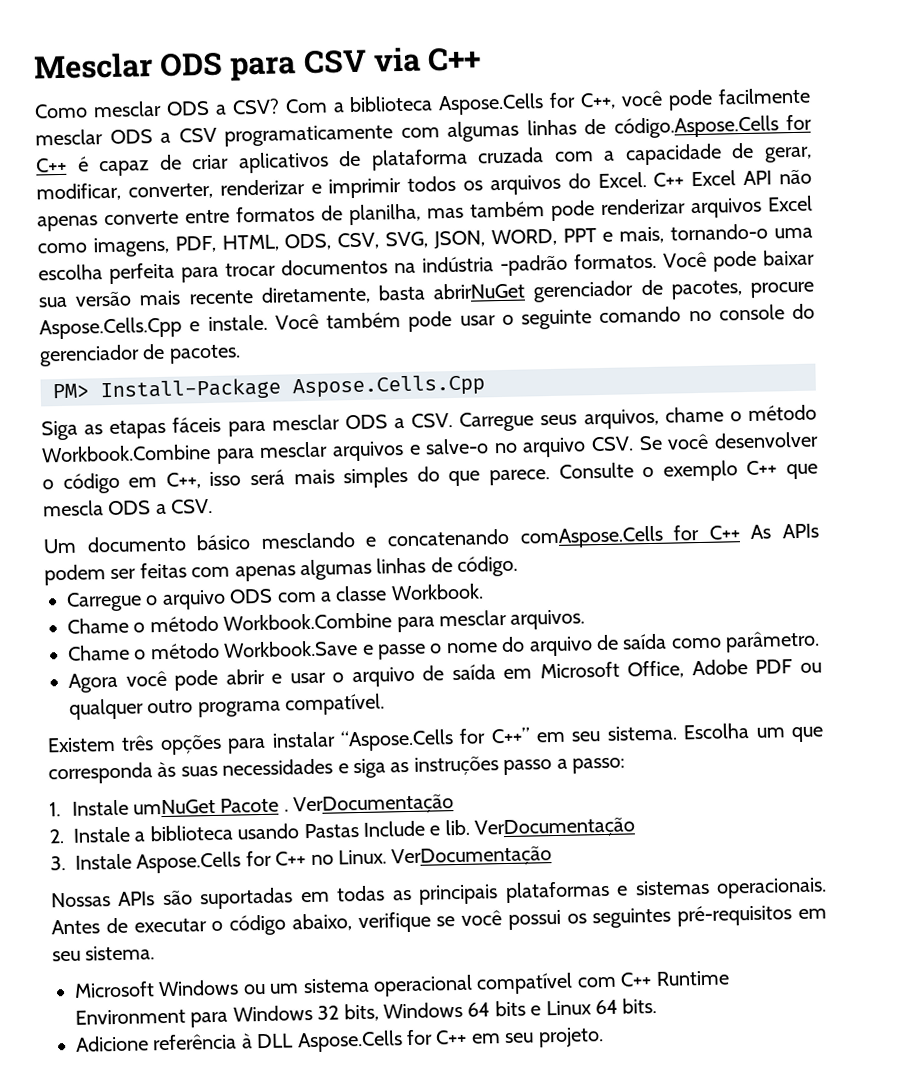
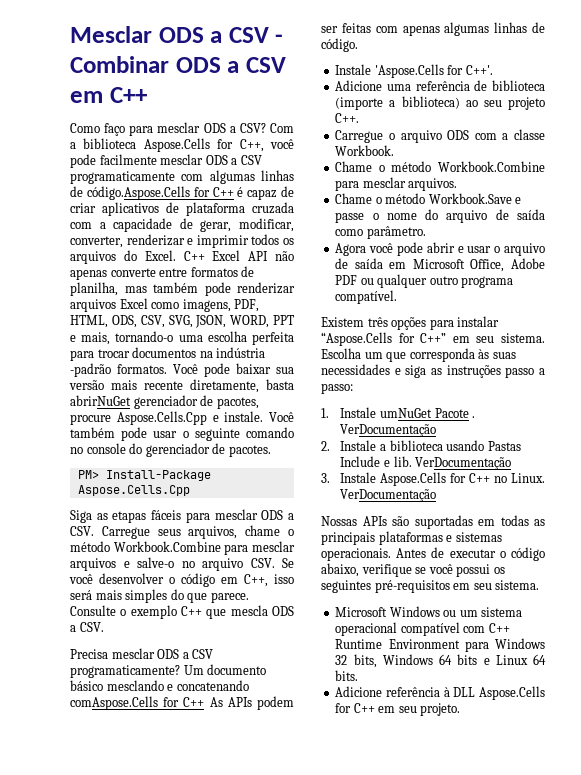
- Mesclar ODS para CSV via C++
+ Mesclar ODS a CSV - Combinar ODS a CSV em C++
- Como mesclar ODS a CSV?
+ Como faço para mesclar ODS a CSV?
+ Precisa mesclar ODS a CSV programaticamente?
+ Instale 'Aspose.Cells for C++'.
+ Adicione uma referência de biblioteca (importe a biblioteca) ao seu projeto C++.

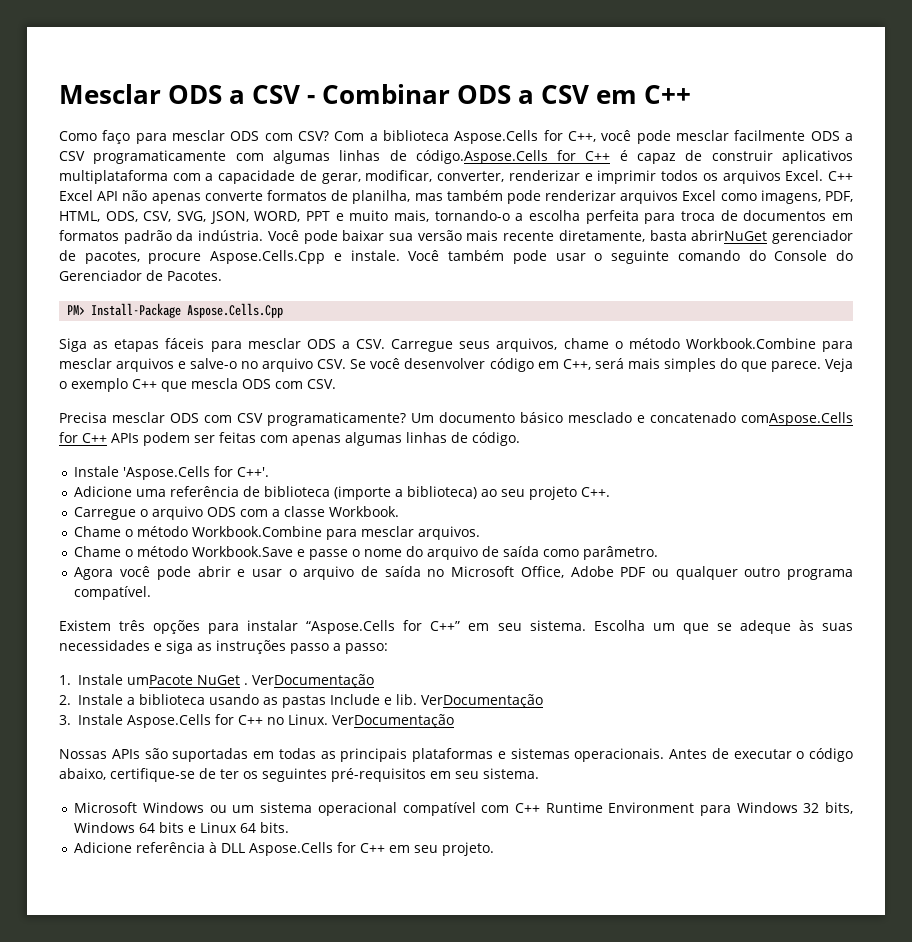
- Como faço para mesclar ODS a CSV?
+ Como faço para mesclar ODS com CSV?
- Com a biblioteca Aspose.Cells for C++, você pode facilmente mesclar ODS a CSV programaticamente com algumas linhas de código.Aspose.Cells for C++ é capaz de criar aplicativos de plataforma cruzada com a capacidade de gerar, modificar, converter, renderizar e imprimir todos os arquivos do Excel.
+ Com a biblioteca Aspose.Cells for C++, você pode mesclar facilmente ODS a CSV programaticamente com algumas linhas de código.Aspose.Cells for C++ é capaz de construir aplicativos multiplataforma com a capacidade de gerar, modificar, converter, renderizar e imprimir todos os arquivos Excel.
- C++ Excel API não apenas converte entre formatos de planilha, mas também pode renderizar arquivos Excel como imagens, PDF, HTML, ODS, CSV, SVG, JSON, WORD, PPT e mais, tornando-o uma escolha perfeita para trocar documentos na indústria -padrão formatos.
+ C++ Excel API não apenas converte formatos de planilha, mas também pode renderizar arquivos Excel como imagens, PDF, HTML, ODS, CSV, SVG, JSON, WORD, PPT e muito mais, tornando-o a escolha perfeita para troca de documentos em formatos padrão da indústria.
- Você também pode usar o seguinte comando no console do gerenciador de pacotes.
+ Você também pode usar o seguinte comando do Console do Gerenciador de Pacotes.
- Siga as etapas fáceis para mesclar ODS a CSV. Carregue seus arquivos, chame o método Workbook.Combine para mesclar arquivos e salve-o no arquivo CSV. Se você desenvolver o código em C++, isso será mais simples do que parece.
+ Siga as etapas fáceis para mesclar ODS a CSV. Carregue seus arquivos, chame o método Workbook.Combine para mesclar arquivos e salve-o no arquivo CSV. Se você desenvolver código em C++, será mais simples do que parece.
- Consulte o exemplo C++ que mescla ODS a CSV.
+ Veja o exemplo C++ que mescla ODS com CSV.
- Precisa mesclar ODS a CSV programaticamente?
+ Precisa mesclar ODS com CSV programaticamente?
- Um documento básico mesclando e concatenando comAspose.Cells for C++ As APIs podem ser feitas com apenas algumas linhas de código.
+ Um documento básico mesclado e concatenado comAspose.Cells for C++ APIs podem ser feitas com apenas algumas linhas de código.
- Agora você pode abrir e usar o arquivo de saída em Microsoft Office, Adobe PDF ou qualquer outro programa compatível.
+ Agora você pode abrir e usar o arquivo de saída no Microsoft Office, Adobe PDF ou qualquer outro programa compatível.
- Escolha um que corresponda às suas necessidades e siga as instruções passo a passo:
+ Escolha um que se adeque às suas necessidades e siga as instruções passo a passo:
- 1. Instale umNuGet Pacote .
+ 1. Instale umPacote NuGet .
- 2. Instale a biblioteca usando Pastas Include e lib.
+ 2. Instale a biblioteca usando as pastas Include e lib.
- Antes de executar o código abaixo, verifique se você possui os seguintes pré-requisitos em seu sistema.
+ Antes de executar o código abaixo, certifique-se de ter os seguintes pré-requisitos em seu sistema.

